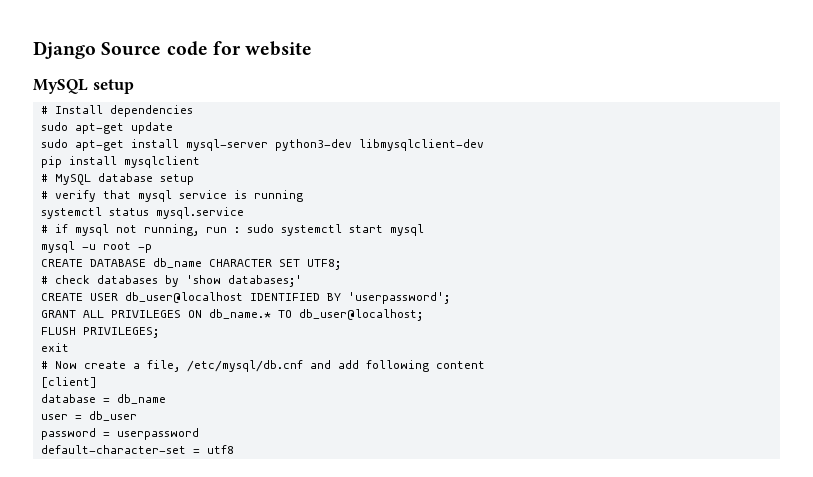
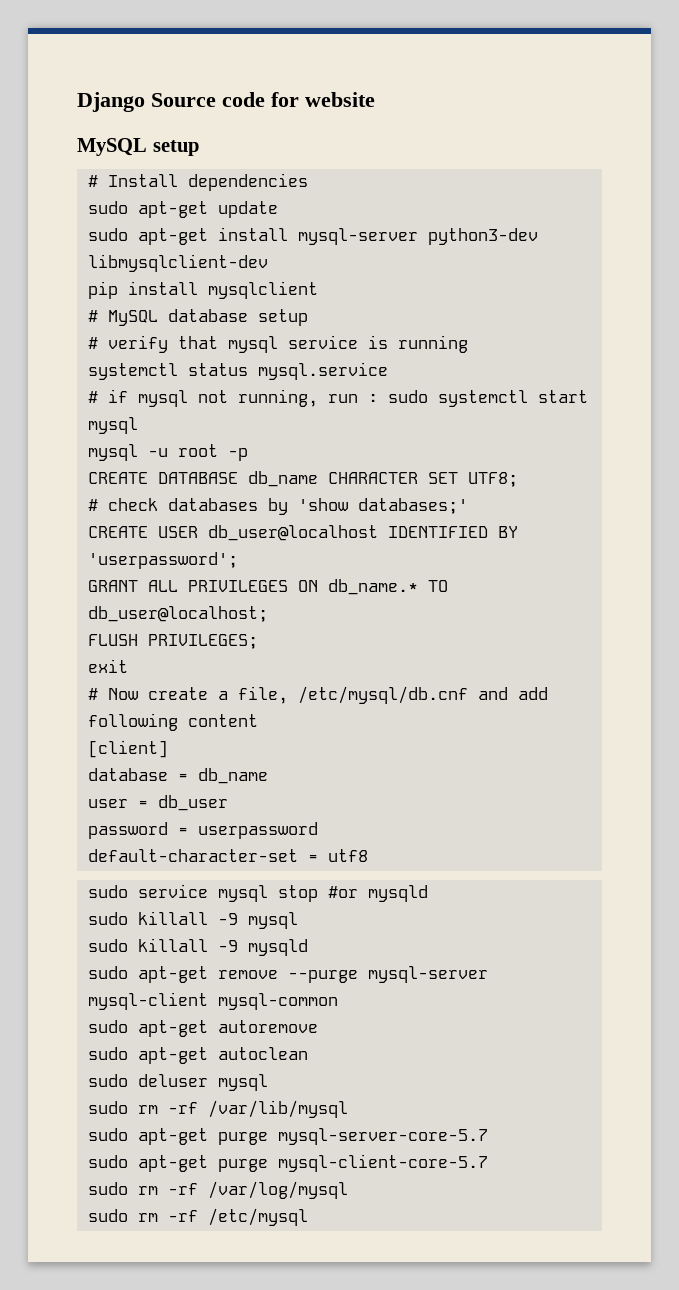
+ sudo service mysql stop #or mysqld
+ sudo killall -9 mysql
+ sudo killall -9 mysqld
+ sudo apt-get remove --purge mysql-server mysql-client mysql-common
+ sudo apt-get autoremove
+ sudo apt-get autoclean
+ sudo deluser mysql
+ sudo rm -rf /var/lib/mysql
+ sudo apt-get purge mysql-server-core-5.7
+ sudo apt-get purge mysql-client-core-5.7
+ sudo rm -rf /var/log/mysql
+ sudo rm -rf /etc/mysql

